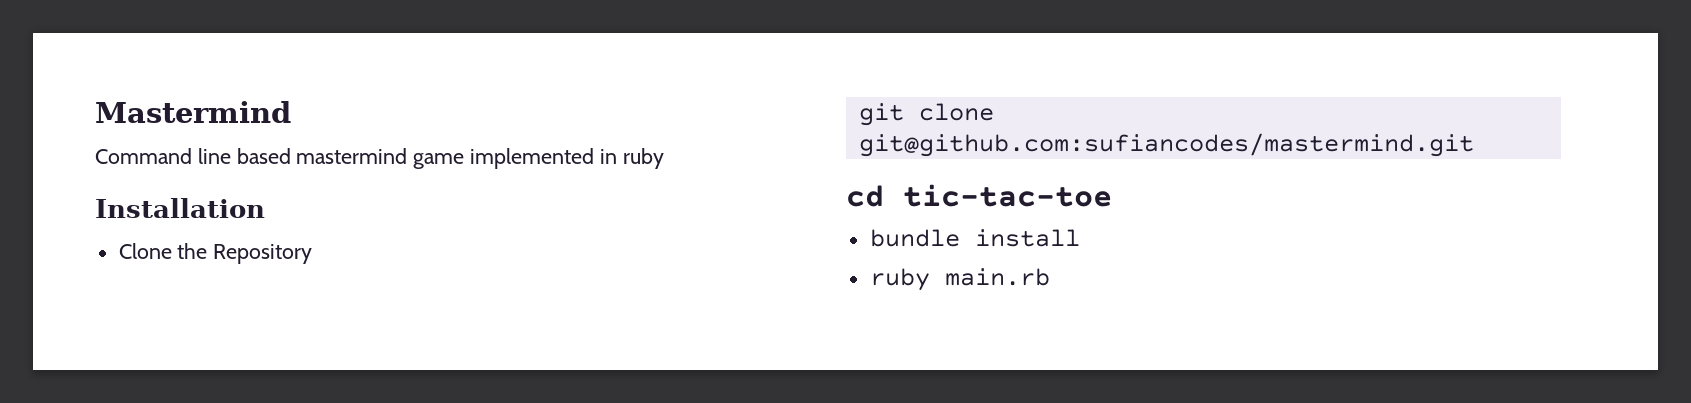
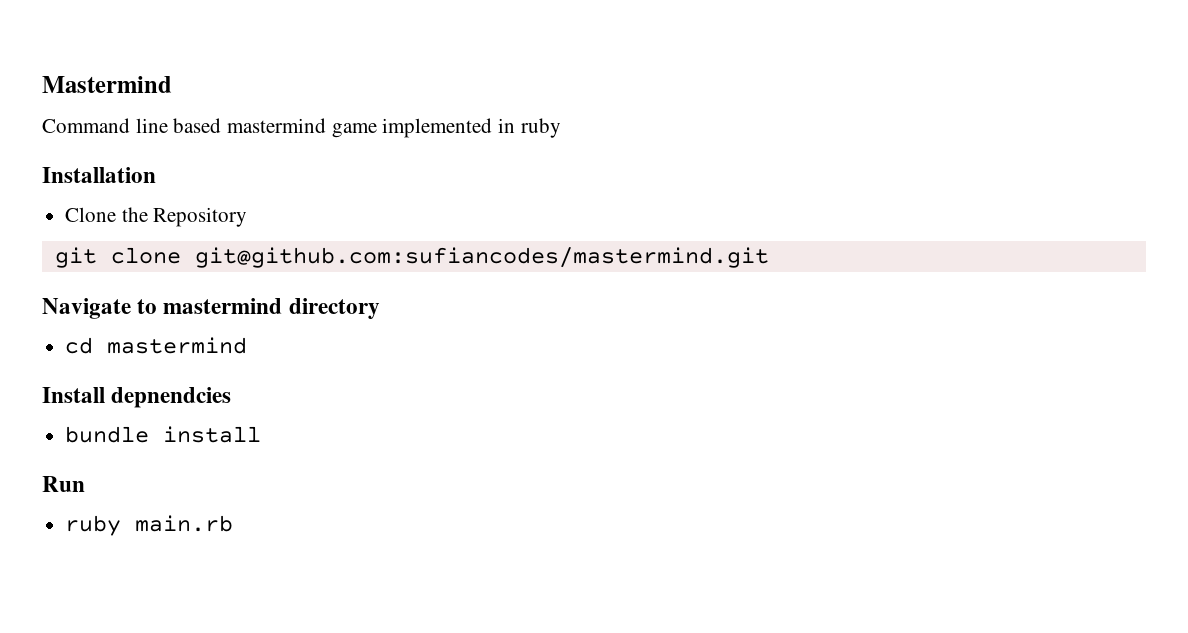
- cd tic-tac-toe
+ Navigate to mastermind directory
+ cd mastermind
+ Install depnendcies
+ Run

